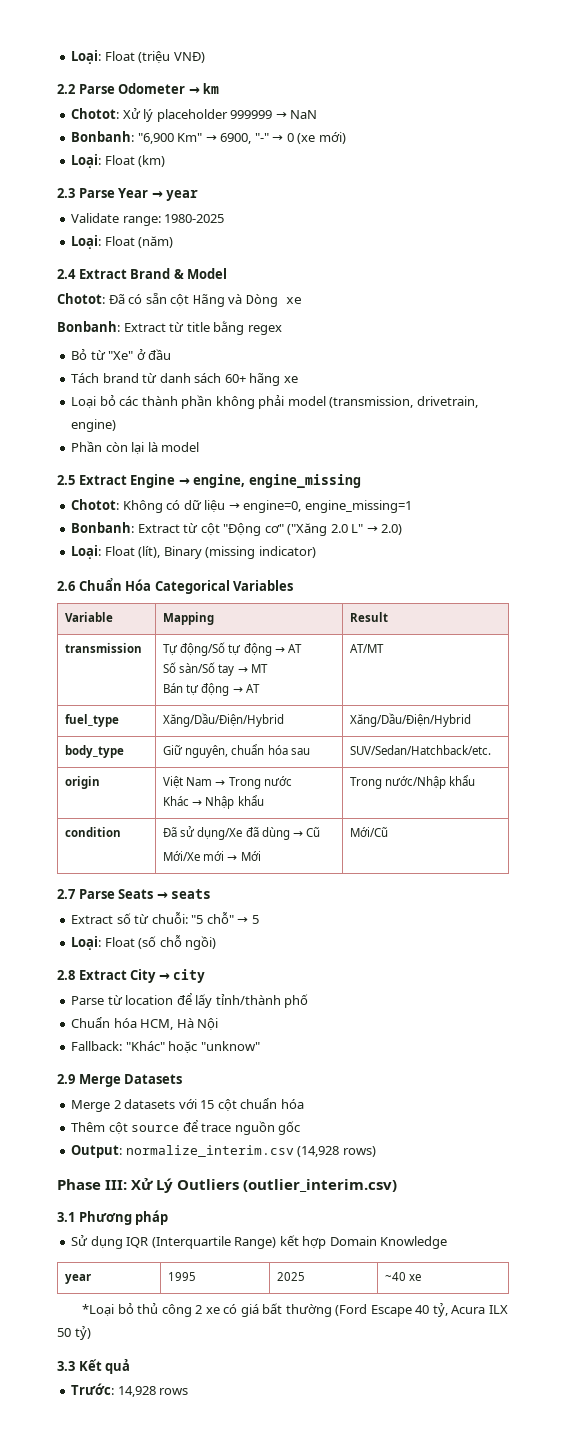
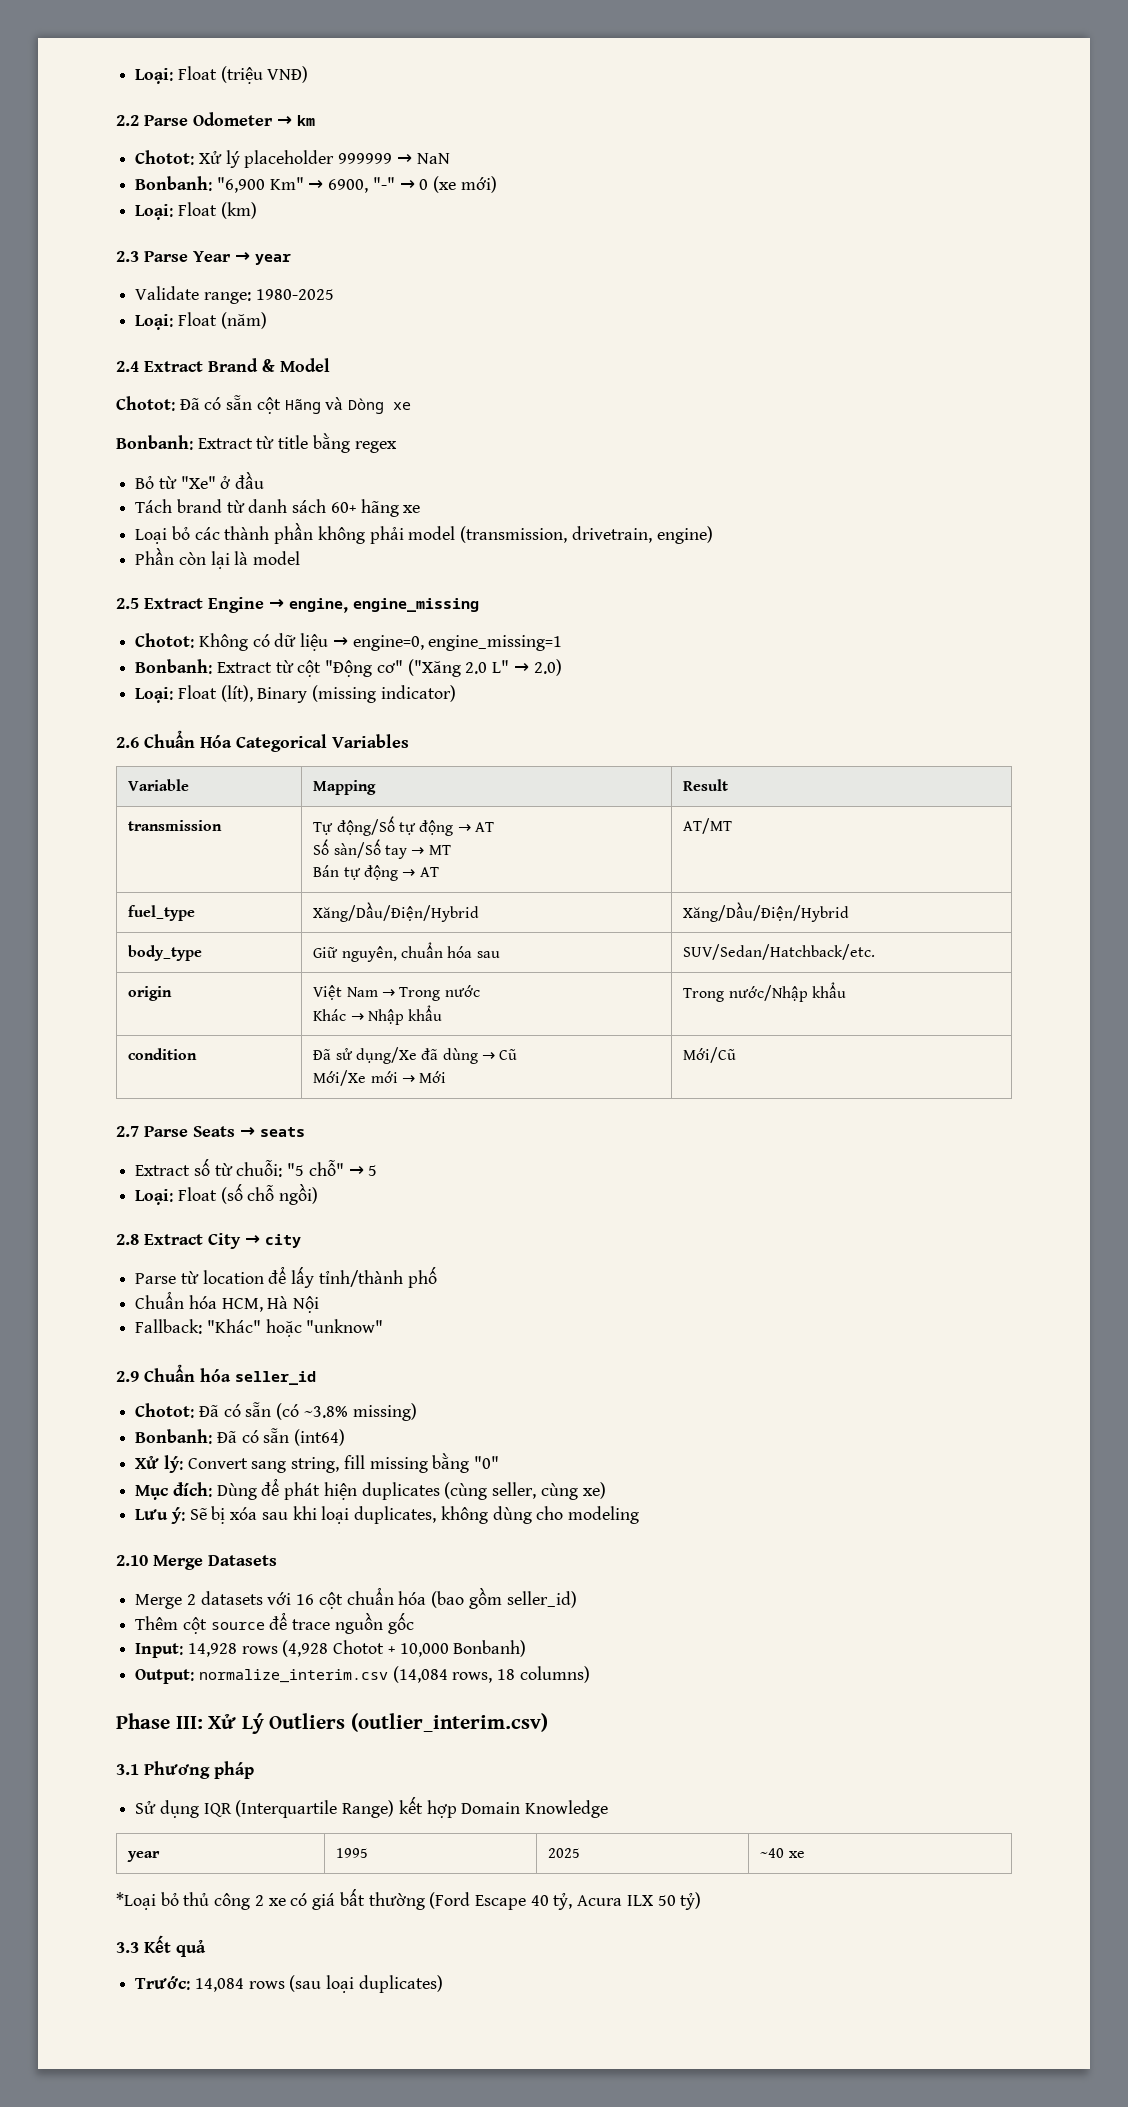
- 2.9 Merge Datasets
+ 2.9 Chuẩn hóa seller_id
+ Chotot: Đã có sẵn (có ~3.8% missing)
+ Bonbanh: Đã có sẵn (int64)
+ Xử lý: Convert sang string, fill missing bằng "0"
+ Mục đích: Dùng để phát hiện duplicates (cùng seller, cùng xe)
+ Lưu ý: Sẽ bị xóa sau khi loại duplicates, không dùng cho modeling
+ 2.10 Merge Datasets
- Merge 2 datasets với 15 cột chuẩn hóa
+ Merge 2 datasets với 16 cột chuẩn hóa (bao gồm seller_id)
- Output: normalize_interim.csv (14,928 rows)
+ Input: 14,928 rows (4,928 Chotot + 10,000 Bonbanh)
+ Output: normalize_interim.csv (14,084 rows, 18 columns)
- Trước: 14,928 rows
+ Trước: 14,084 rows (sau loại duplicates)

